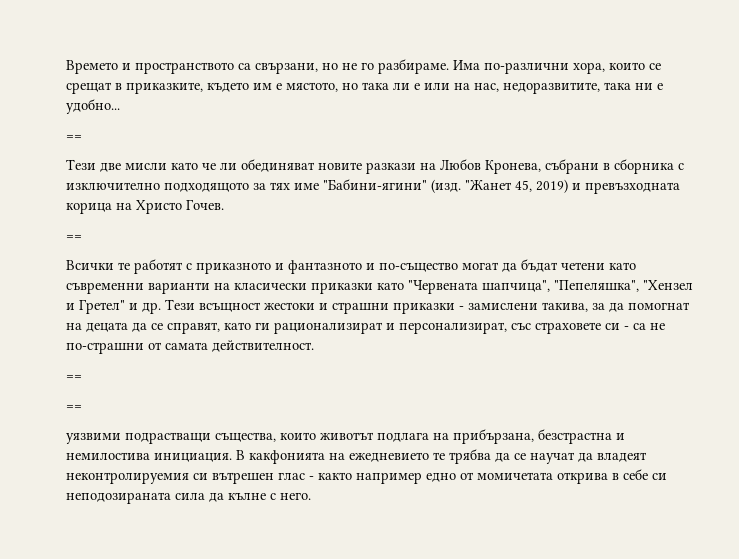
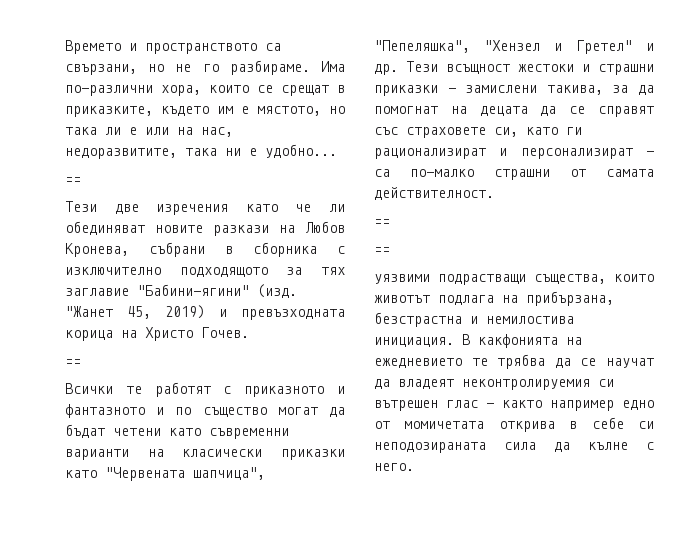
- Тези две мисли като че ли обединяват новите разкази на Любов Кронева, събрани в сборника с изключително подходящото за тях име "Бабини-ягини" (изд.
+ Тези две изречения като че ли обединяват новите разкази на Любов Кронева, събрани в сборника с изключително подходящото за тях заглавие "Бабини-ягини" (изд.
- Всички те работят с приказното и фантазното и по-същество могат да бъдат четени като съвременни варианти на класически приказки като "Червената шапчица", "Пепеляшка", "Хензел и Гретел" и др. Тези всъщност жестоки и страшни приказки - замислени такива, за да помогнат на децата да се справят, като ги рационализират и персонализират, със страховете си - са не по-страшни от самата действителност.
+ Всички те работят с приказното и фантазното и по същество могат да бъдат четени като съвременни варианти на класически приказки като "Червената шапчица", "Пепеляшка", "Хензел и Гретел" и др. Тези всъщност жестоки и страшни приказки - замислени такива, за да помогнат на децата да се справят със страховете си, като ги рационализират и персонализират - са по-малко страшни от самата действителност.

